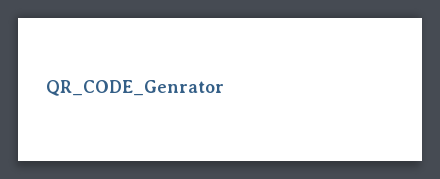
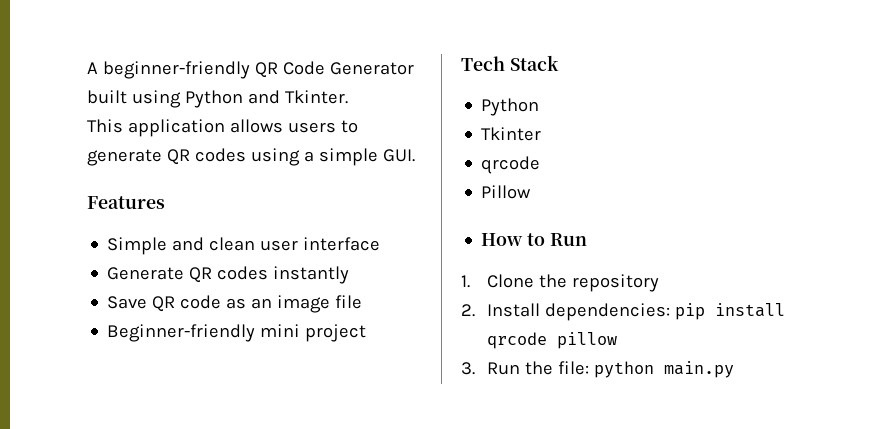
- QR_CODE_Genrator
+ A beginner-friendly QR Code Generator built using Python and Tkinter.
+ This application allows users to generate QR codes using a simple GUI.
+ Features
+ Simple and clean user interface
+ Generate QR codes instantly
+ Save QR code as an image file
+ Beginner-friendly mini project
+ Tech Stack
+ Python
+ Tkinter
+ qrcode
+ Pillow
+ How to Run
+ 1. Clone the repository
+ 2. Install dependencies: pip install qrcode pillow
+ 3. Run the file: python main.py

